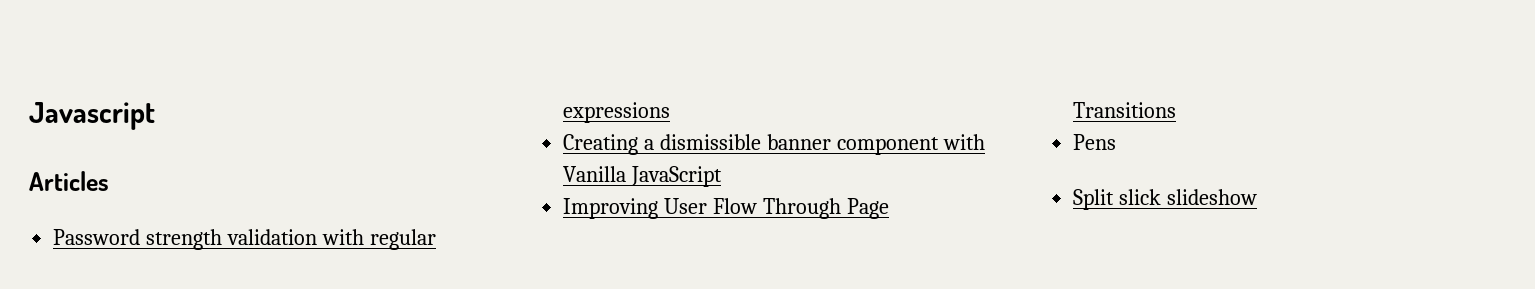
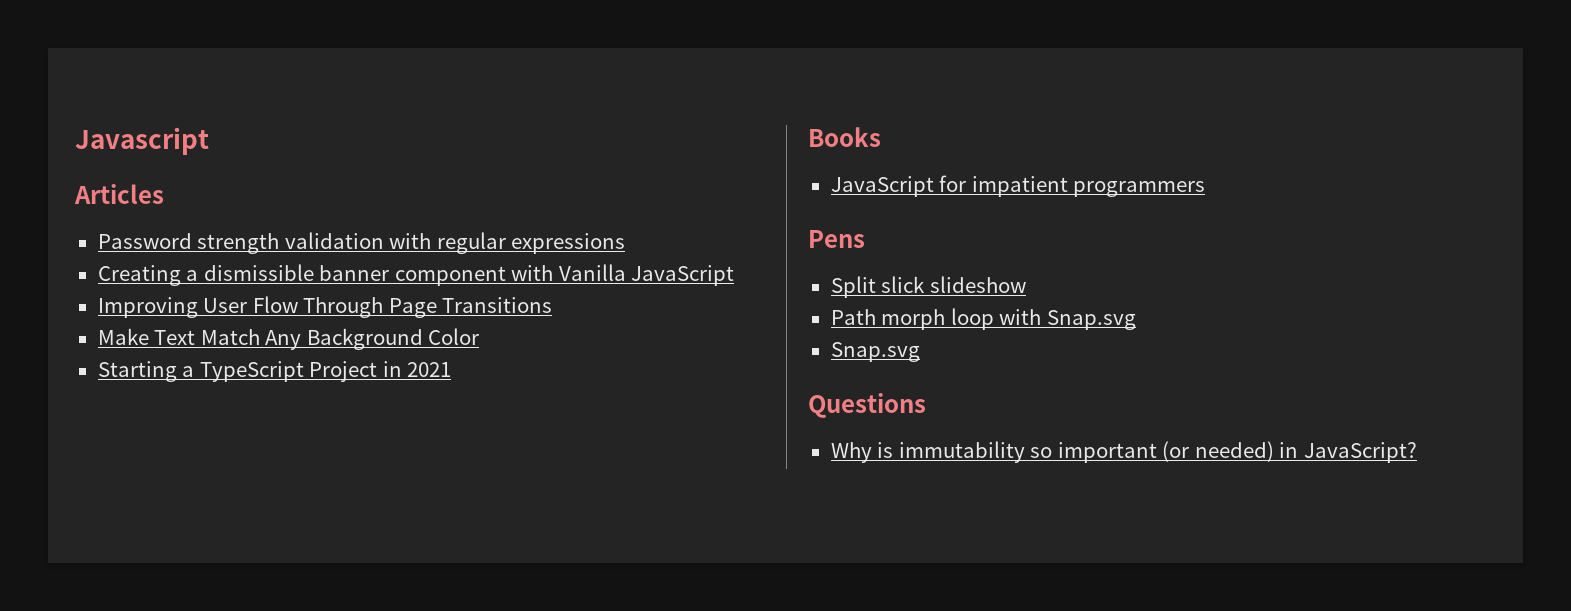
+ Make Text Match Any Background Color
+ Starting a TypeScript Project in 2021
+ Books
+ JavaScript for impatient programmers
  Pens
  Split slick slideshow
+ Path morph loop with Snap.svg
+ Snap.svg
+ Questions
+ Why is immutability so important (or needed) in JavaScript?

